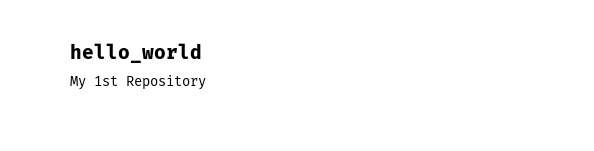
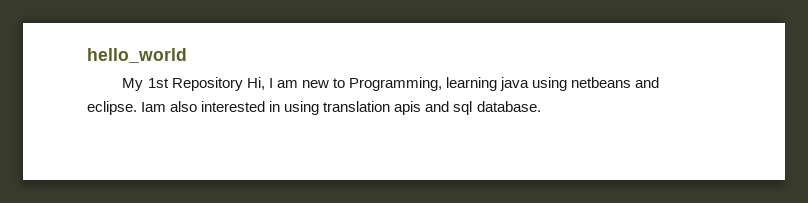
- My 1st Repository
+ My 1st Repository Hi, I am new to Programming, learning java using netbeans and eclipse. Iam also interested in using translation apis and sql database.

